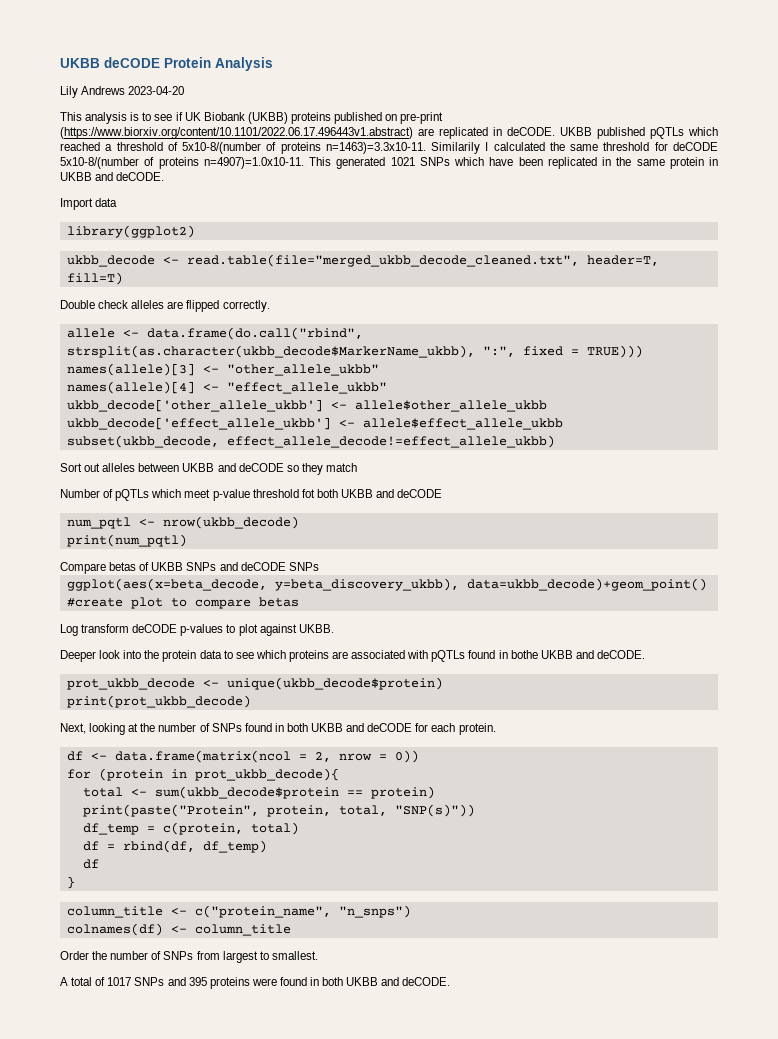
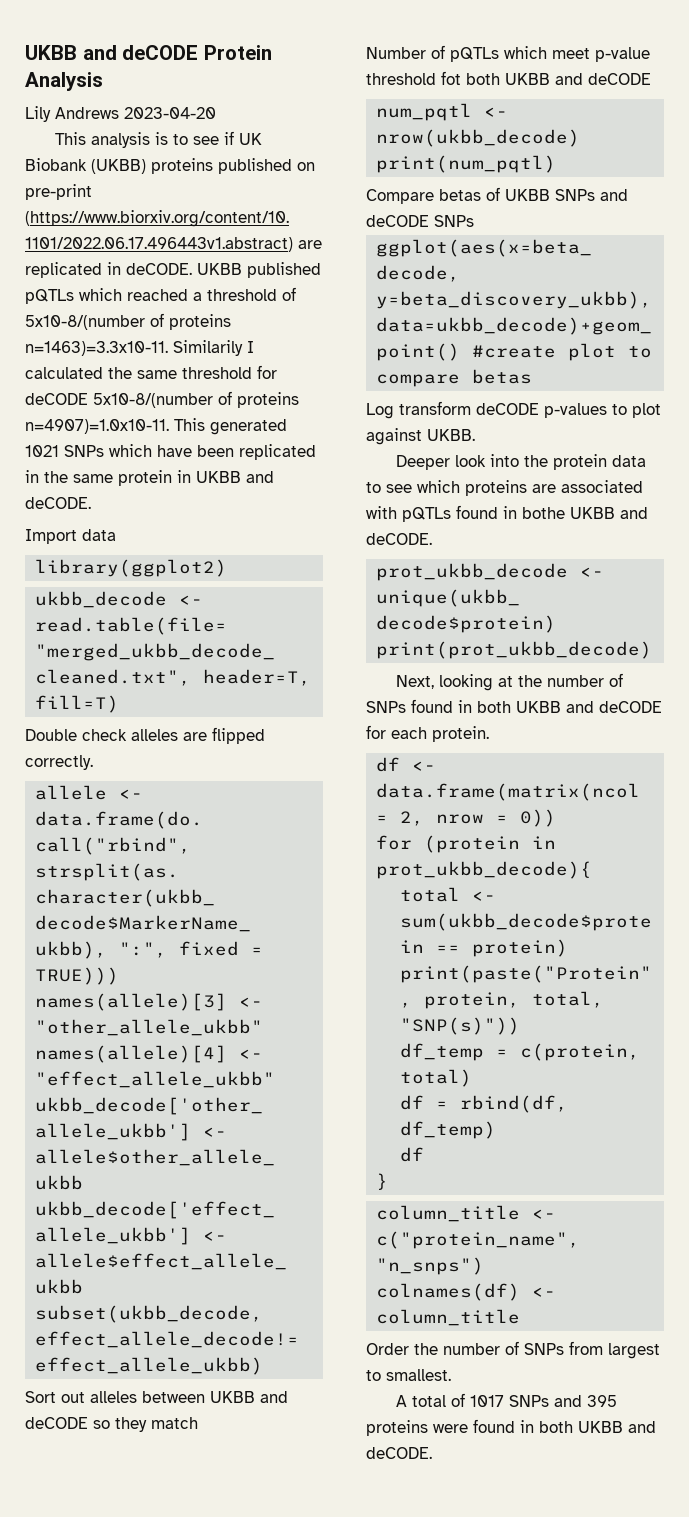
- UKBB deCODE Protein Analysis
+ UKBB and deCODE Protein Analysis

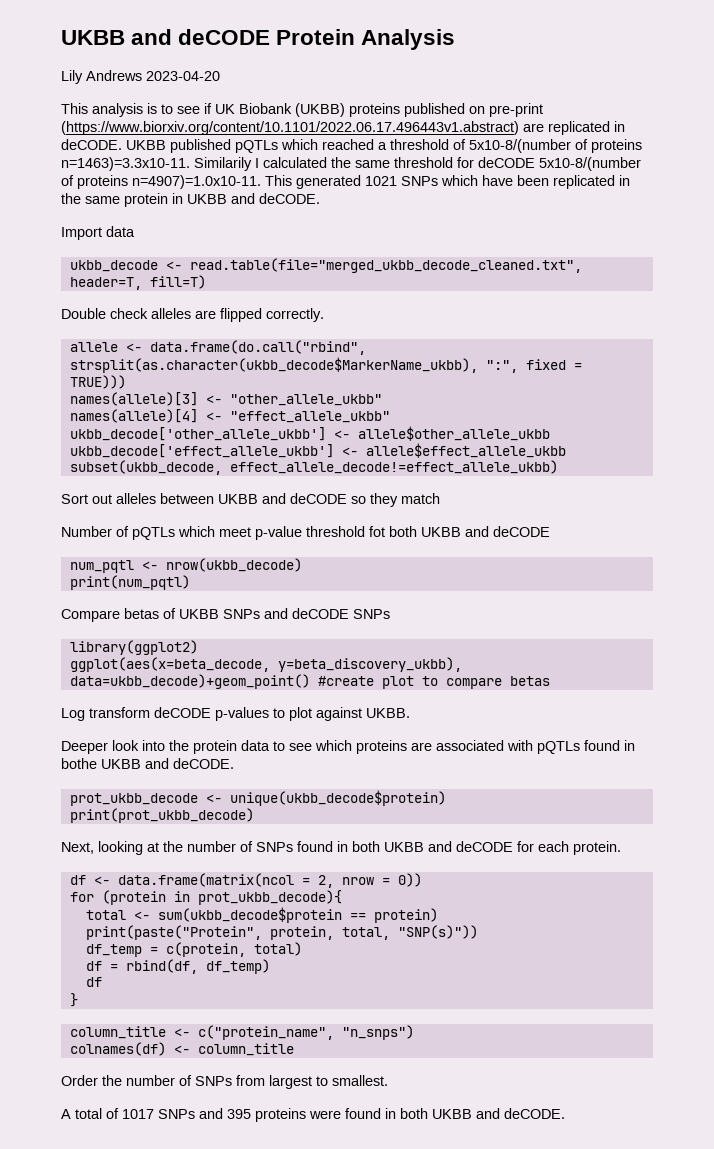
- library(ggplot2)
+ library(ggplot2)

